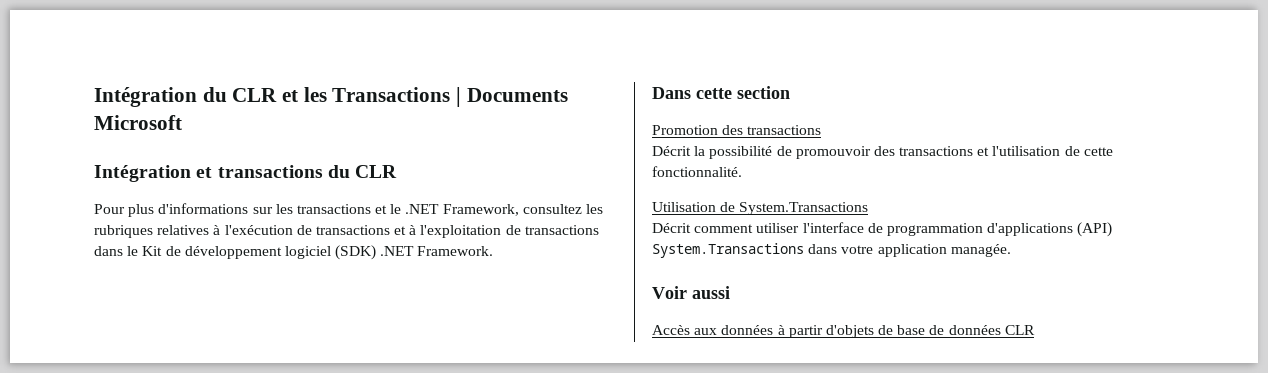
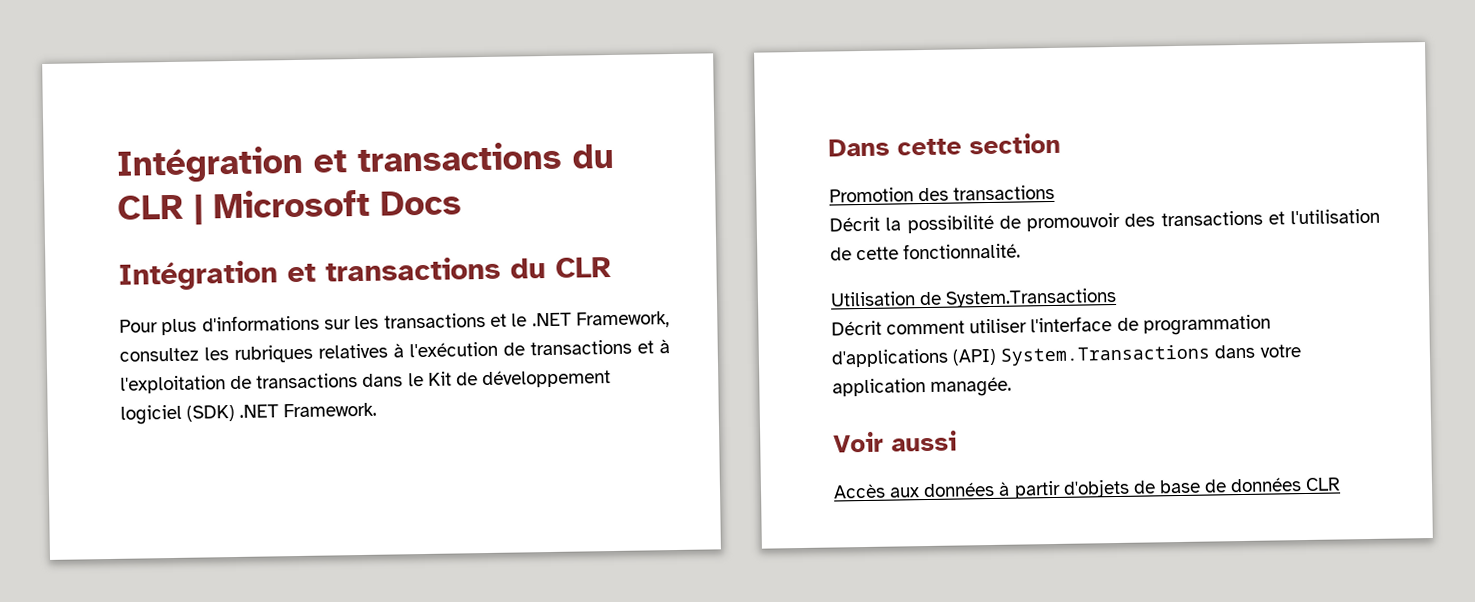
- Intégration du CLR et les Transactions | Documents Microsoft
+ Intégration et transactions du CLR | Microsoft Docs

